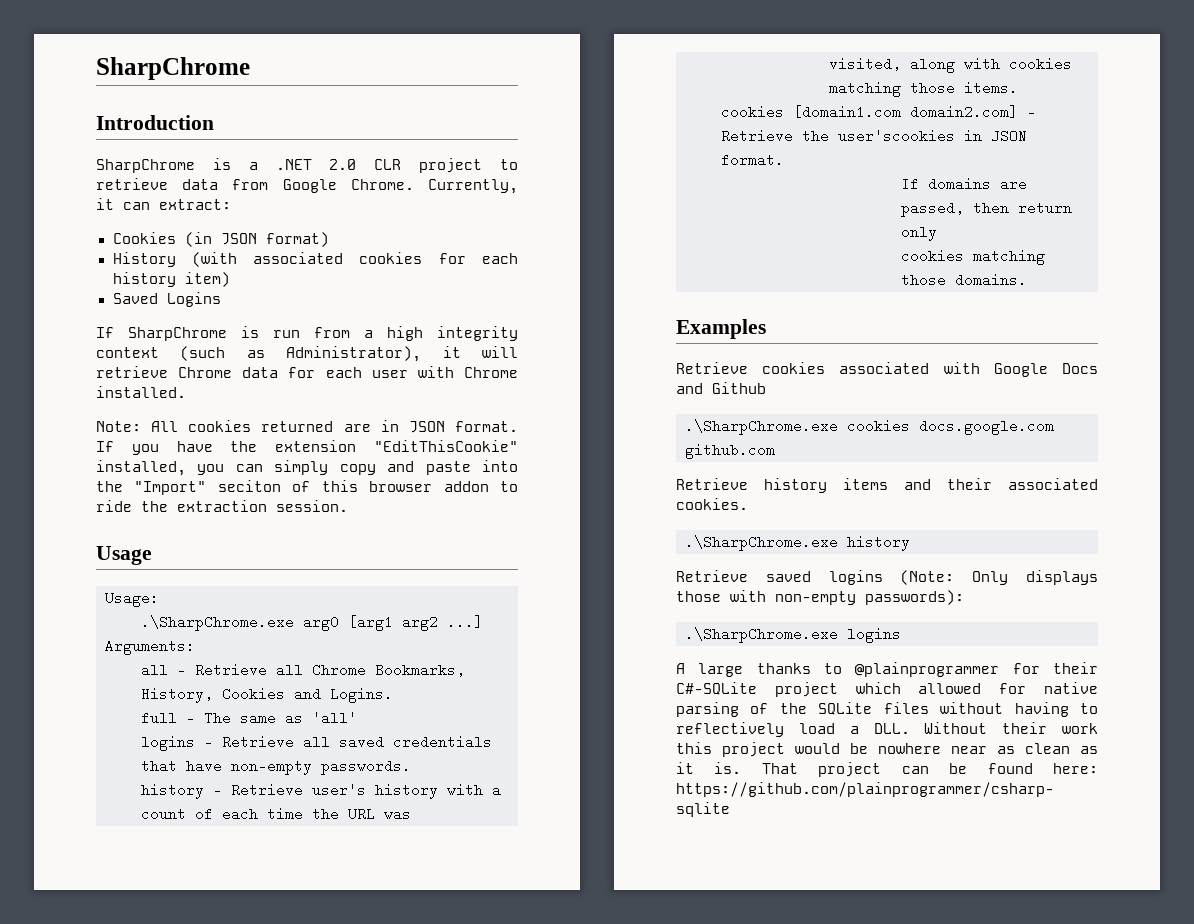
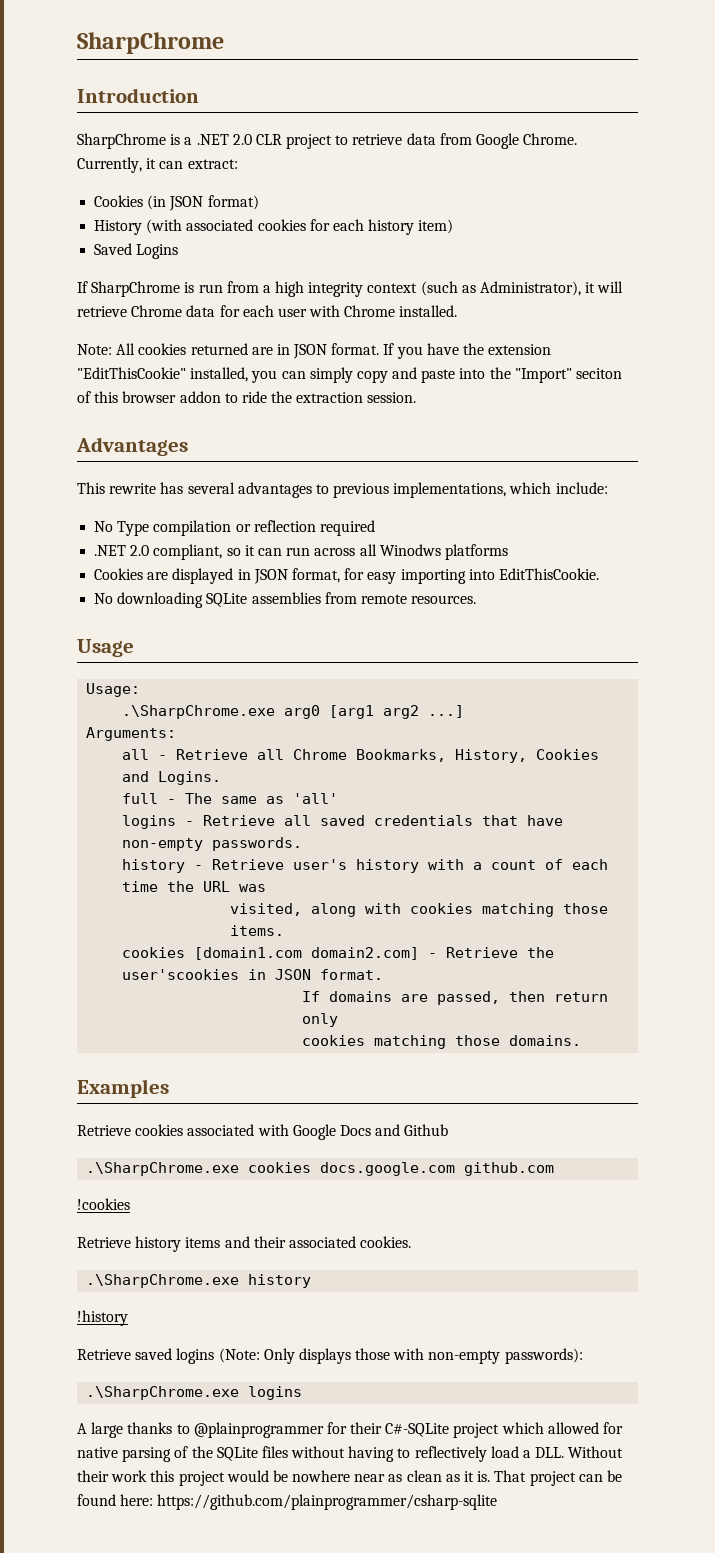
+ Advantages
+ This rewrite has several advantages to previous implementations, which include:
+ No Type compilation or reflection required
+ .NET 2.0 compliant, so it can run across all Winodws platforms
+ Cookies are displayed in JSON format, for easy importing into EditThisCookie.
+ No downloading SQLite assemblies from remote resources.
+ !cookies
+ !history

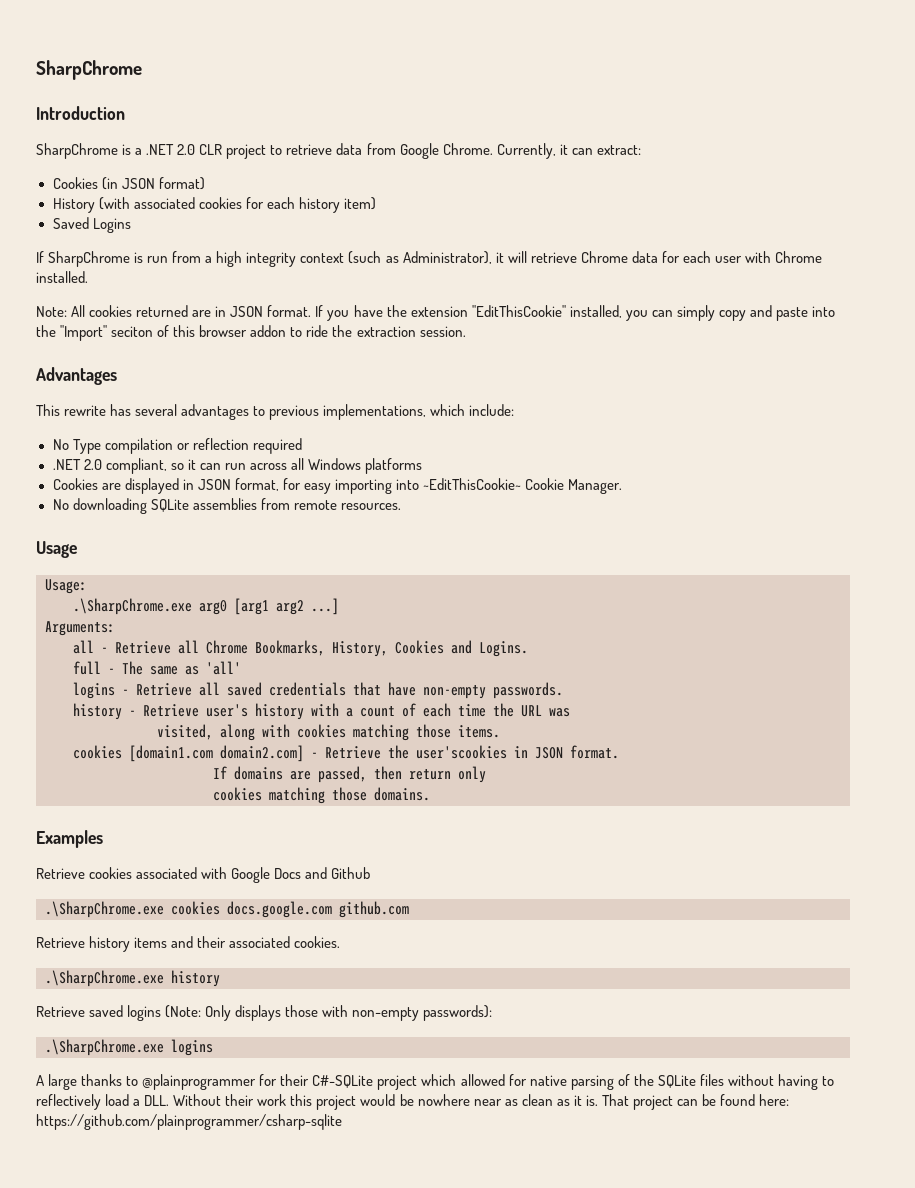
- .NET 2.0 compliant, so it can run across all Winodws platforms
+ .NET 2.0 compliant, so it can run across all Windows platforms
- Cookies are displayed in JSON format, for easy importing into EditThisCookie.
+ Cookies are displayed in JSON format, for easy importing into ~EditThisCookie~ Cookie Manager.
- !cookies
- !history

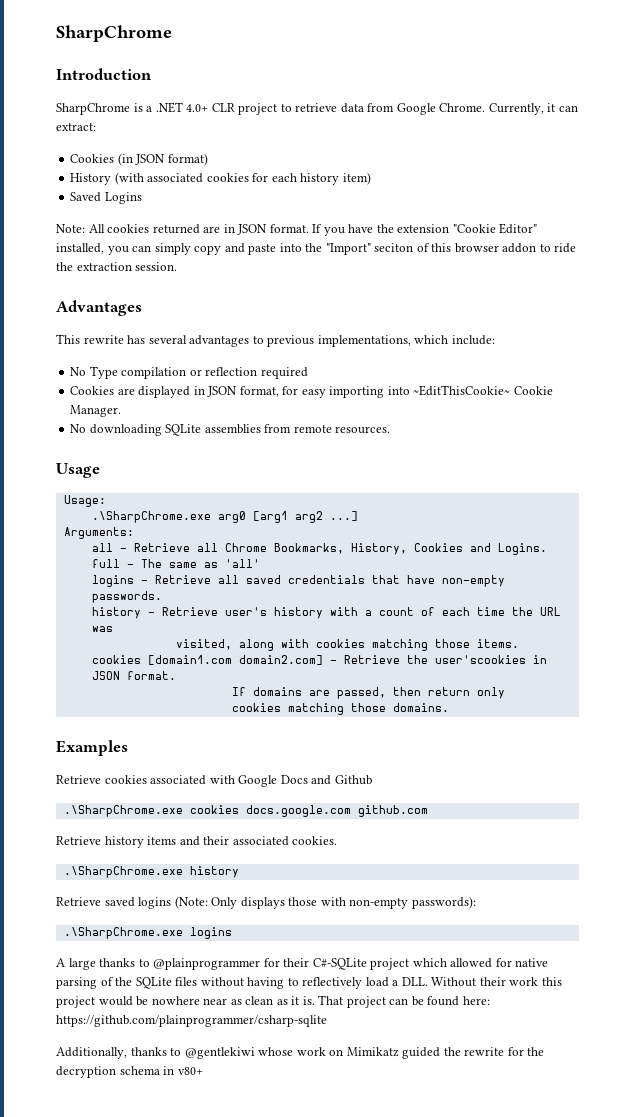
- SharpChrome is a .NET 2.0 CLR project to retrieve data from Google Chrome.
+ SharpChrome is a .NET 4.0+ CLR project to retrieve data from Google Chrome.
- If SharpChrome is run from a high integrity context (such as Administrator), it will retrieve Chrome data for each user with Chrome installed.
- If you have the extension "EditThisCookie" installed, you can simply copy and paste into the "Import" seciton of this browser addon to ride the extraction session.
+ If you have the extension "Cookie Editor" installed, you can simply copy and paste into the "Import" seciton of this browser addon to ride the extraction session.
- .NET 2.0 compliant, so it can run across all Windows platforms
+ Additionally, thanks to @gentlekiwi whose work on Mimikatz guided the rewrite for the decryption schema in v80+

